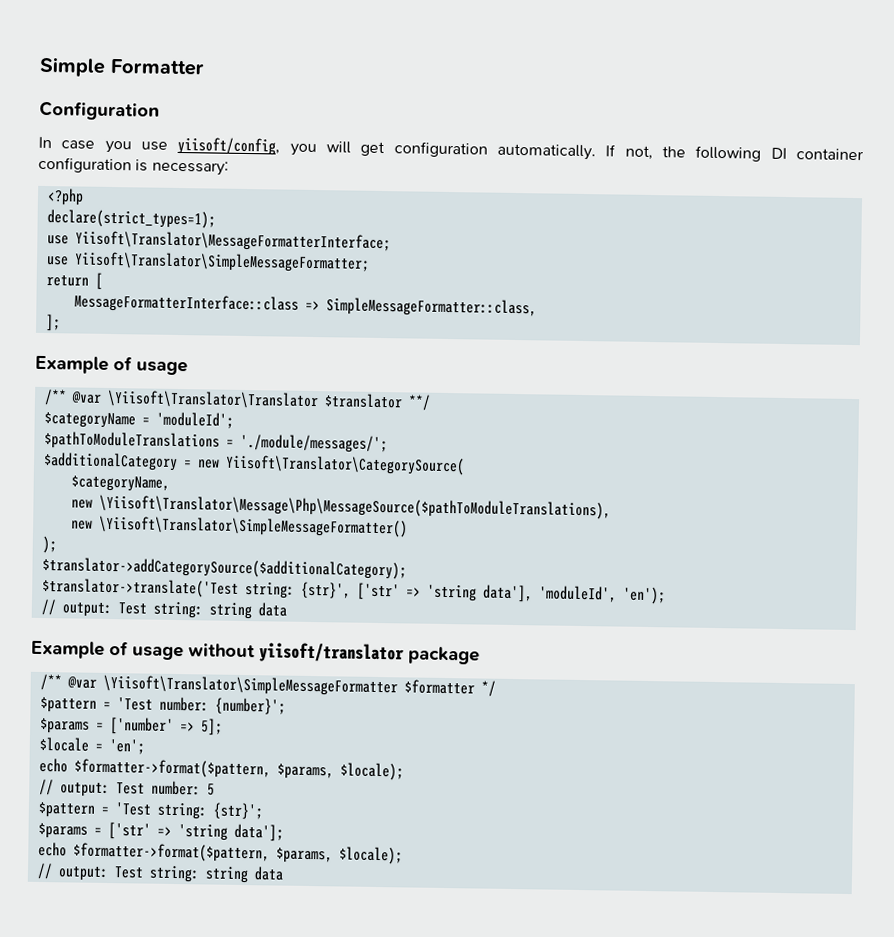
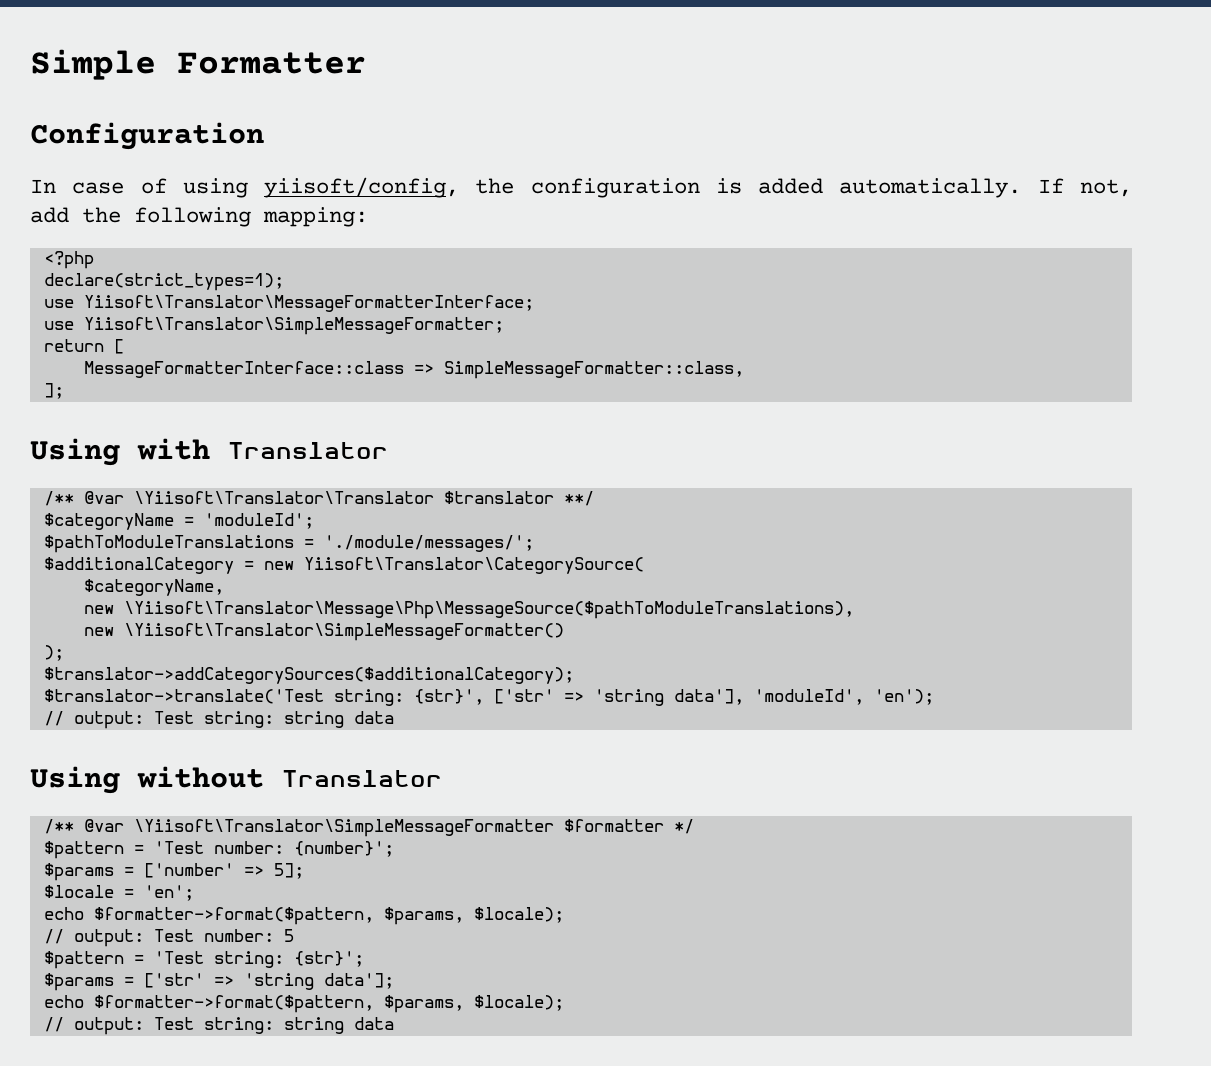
- In case you use yiisoft/config, you will get configuration automatically.
+ In case of using yiisoft/config, the configuration is added automatically.
- If not, the following DI container configuration is necessary:
+ If not, add the following mapping:
  ];
- Example of usage
+ Using with Translator
- $translator->addCategorySource($additionalCategory);
+ $translator->addCategorySources($additionalCategory);
- Example of usage without yiisoft/translator package
+ Using without Translator

